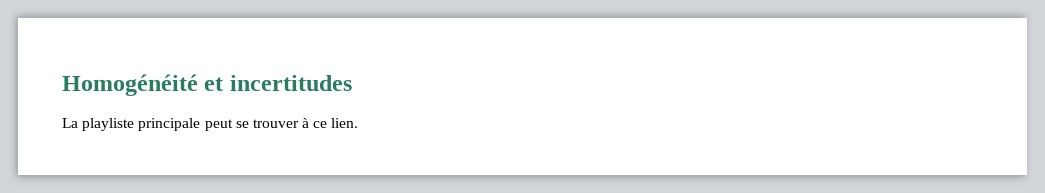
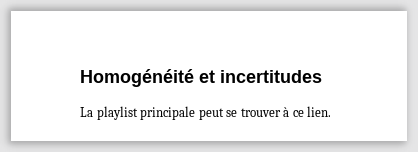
- La playliste principale peut se trouver à ce lien.
+ La playlist principale peut se trouver à ce lien.

